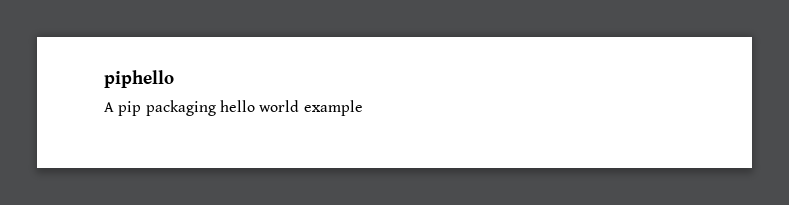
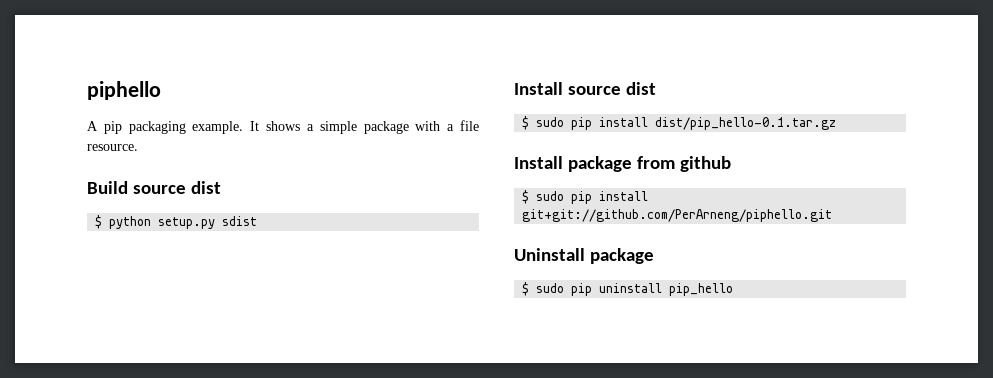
- A pip packaging hello world example
+ A pip packaging example. It shows a simple package with a file resource.
+ Build source dist
+ $ python setup.py sdist
+ Install source dist
+ $ sudo pip install dist/pip_hello-0.1.tar.gz
+ Install package from github
+ $ sudo pip install git+git://github.com/PerArneng/piphello.git
+ Uninstall package
+ $ sudo pip uninstall pip_hello

